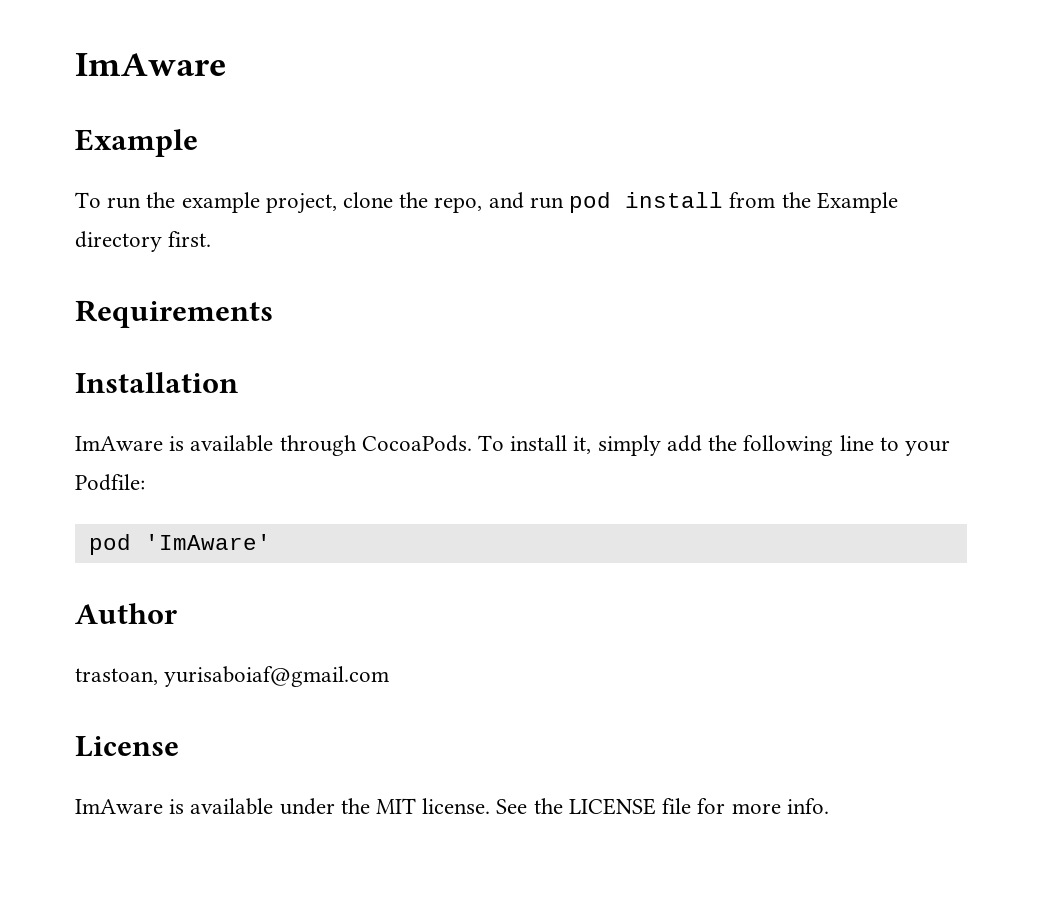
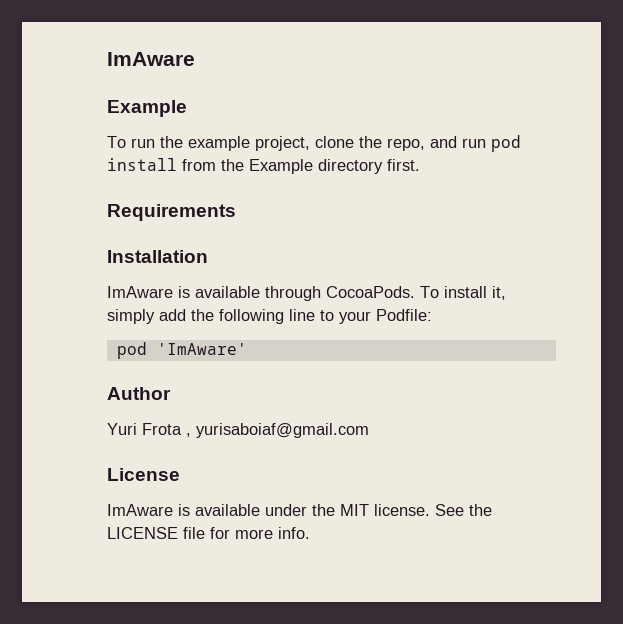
- trastoan, yurisaboiaf@gmail.com
+ Yuri Frota , yurisaboiaf@gmail.com

